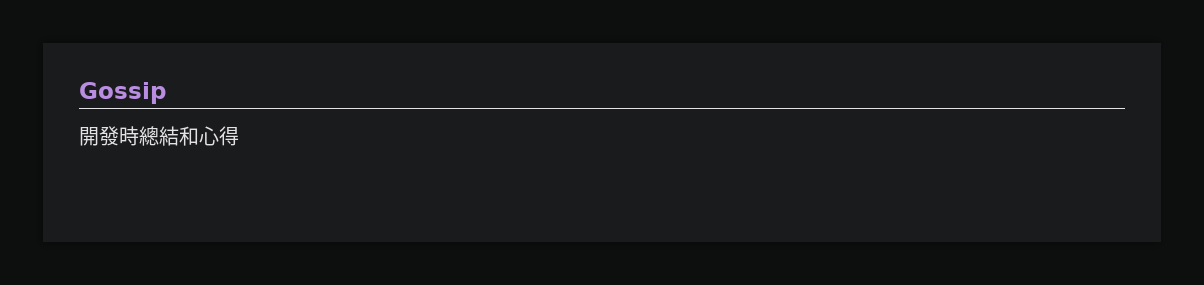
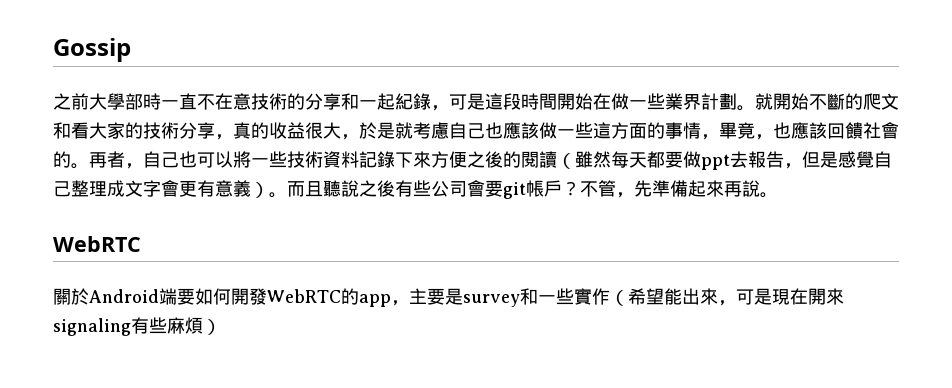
- 開發時總結和心得
+ 之前大學部時一直不在意技術的分享和一起紀錄，可是這段時間開始在做一些業界計劃。就開始不斷的爬文和看大家的技術分享，真的收益很大，於是就考慮自己也應該做一些這方面的事情，畢竟，也應該回饋社會的。再者，自己也可以將一些技術資料記錄下來方便之後的閱讀（雖然每天都要做ppt去報告，但是感覺自己整理成文字會更有意義）。而且聽說之後有些公司會要git帳戶？不管，先準備起來再說。
+ WebRTC
+ 關於Android端要如何開發WebRTC的app，主要是survey和一些實作（希望能出來，可是現在開來signaling有些麻煩）

